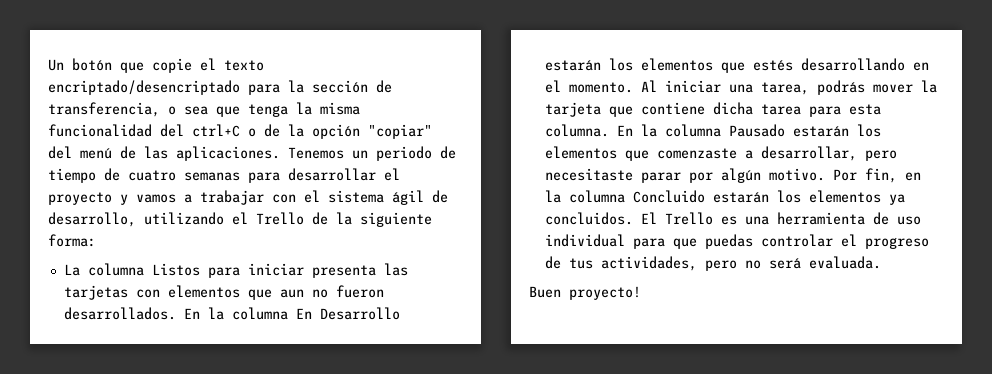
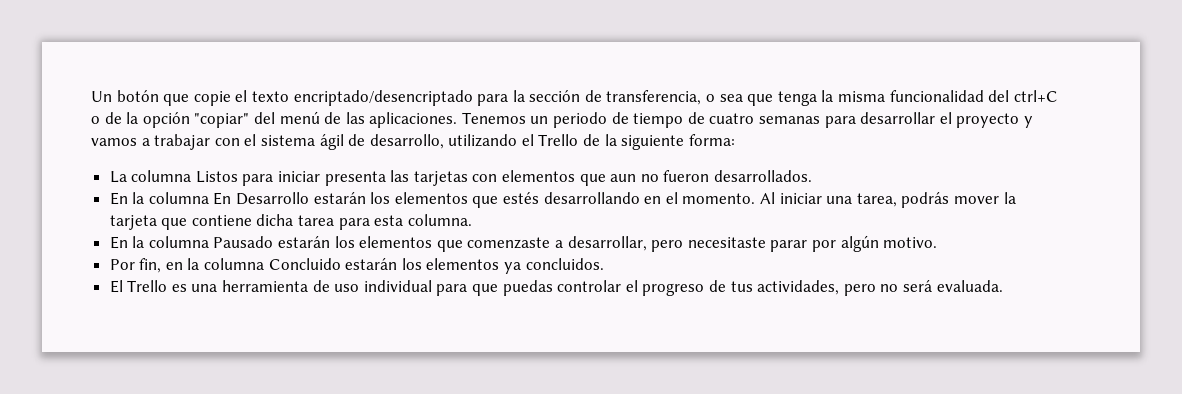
- La columna Listos para iniciar presenta las tarjetas con elementos que aun no fueron desarrollados. En la columna En Desarrollo estarán los elementos que estés desarrollando en el momento.
+ La columna Listos para iniciar presenta las tarjetas con elementos que aun no fueron desarrollados.
+ En la columna En Desarrollo estarán los elementos que estés desarrollando en el momento.
- Al iniciar una tarea, podrás mover la tarjeta que contiene dicha tarea para esta columna. En la columna Pausado estarán los elementos que comenzaste a desarrollar, pero necesitaste parar por algún motivo. Por fin, en la columna Concluido estarán los elementos ya concluidos. El Trello es una herramienta de uso individual para que puedas controlar el progreso de tus actividades, pero no será evaluada.
+ Al iniciar una tarea, podrás mover la tarjeta que contiene dicha tarea para esta columna.
+ En la columna Pausado estarán los elementos que comenzaste a desarrollar, pero necesitaste parar por algún motivo.
+ Por fin, en la columna Concluido estarán los elementos ya concluidos.
+ El Trello es una herramienta de uso individual para que puedas controlar el progreso de tus actividades, pero no será evaluada.
- Buen proyecto!

